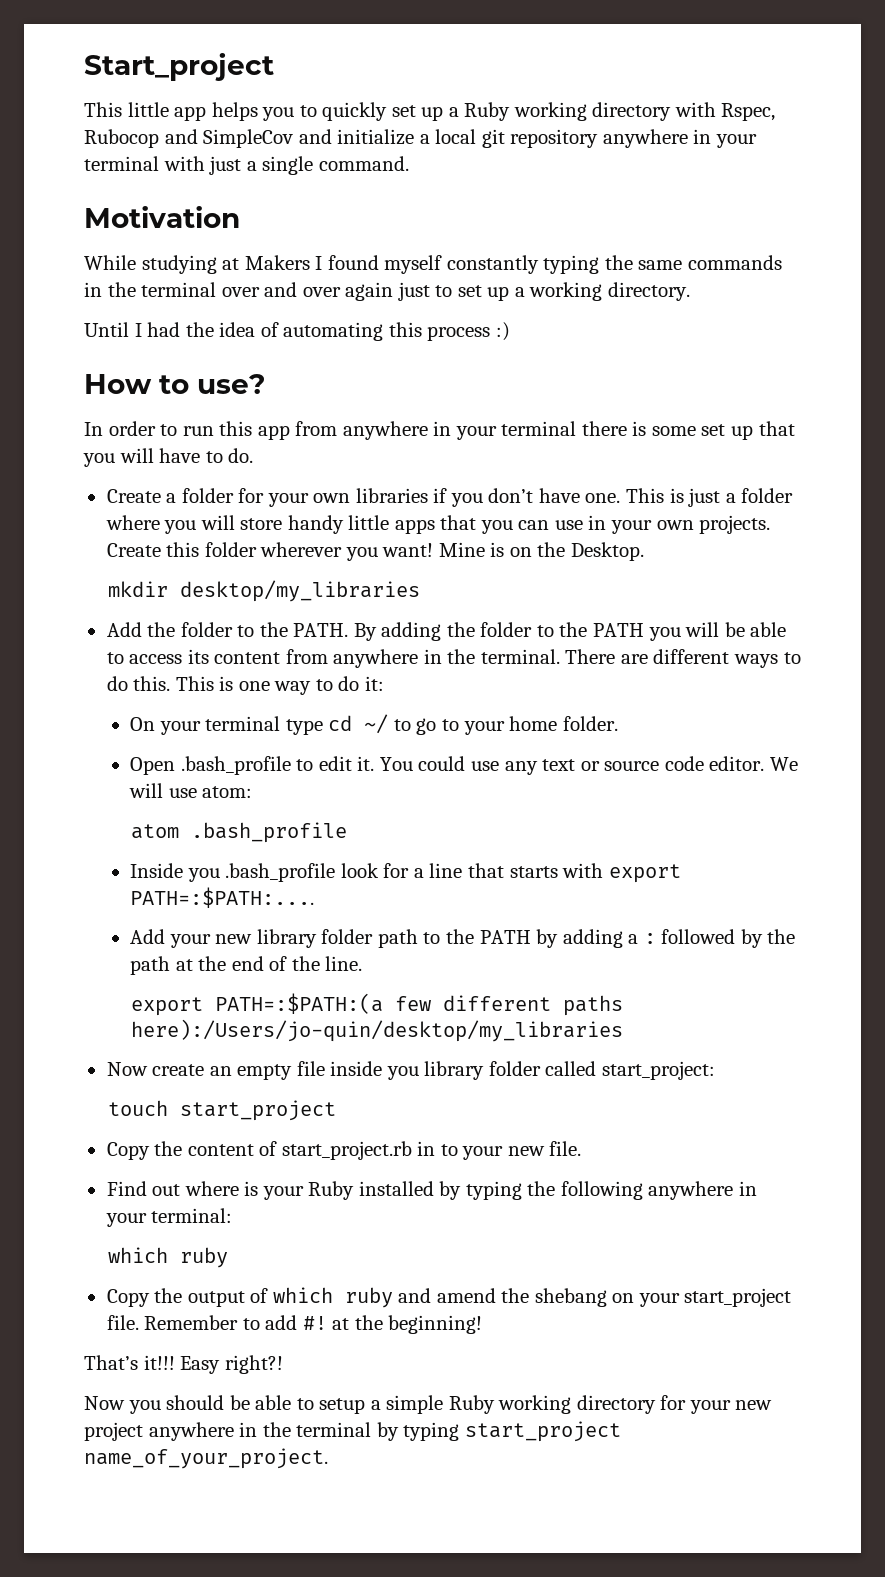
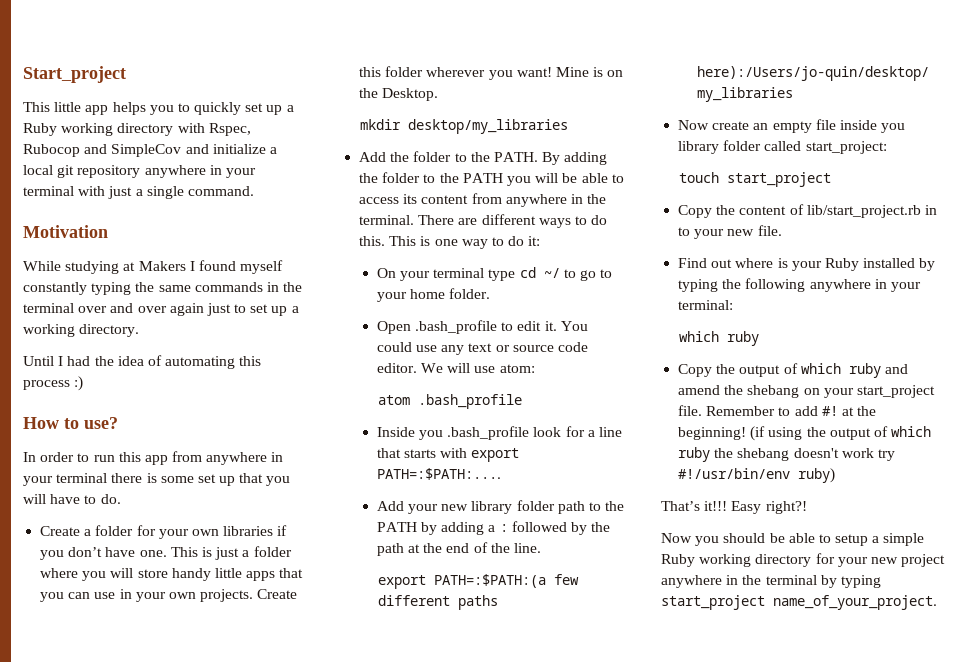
- Copy the content of start_project.rb in to your new file.
+ Copy the content of lib/start_project.rb in to your new file.
+ (if using the output of which ruby the shebang doesn't work try #!/usr/bin/env ruby)

